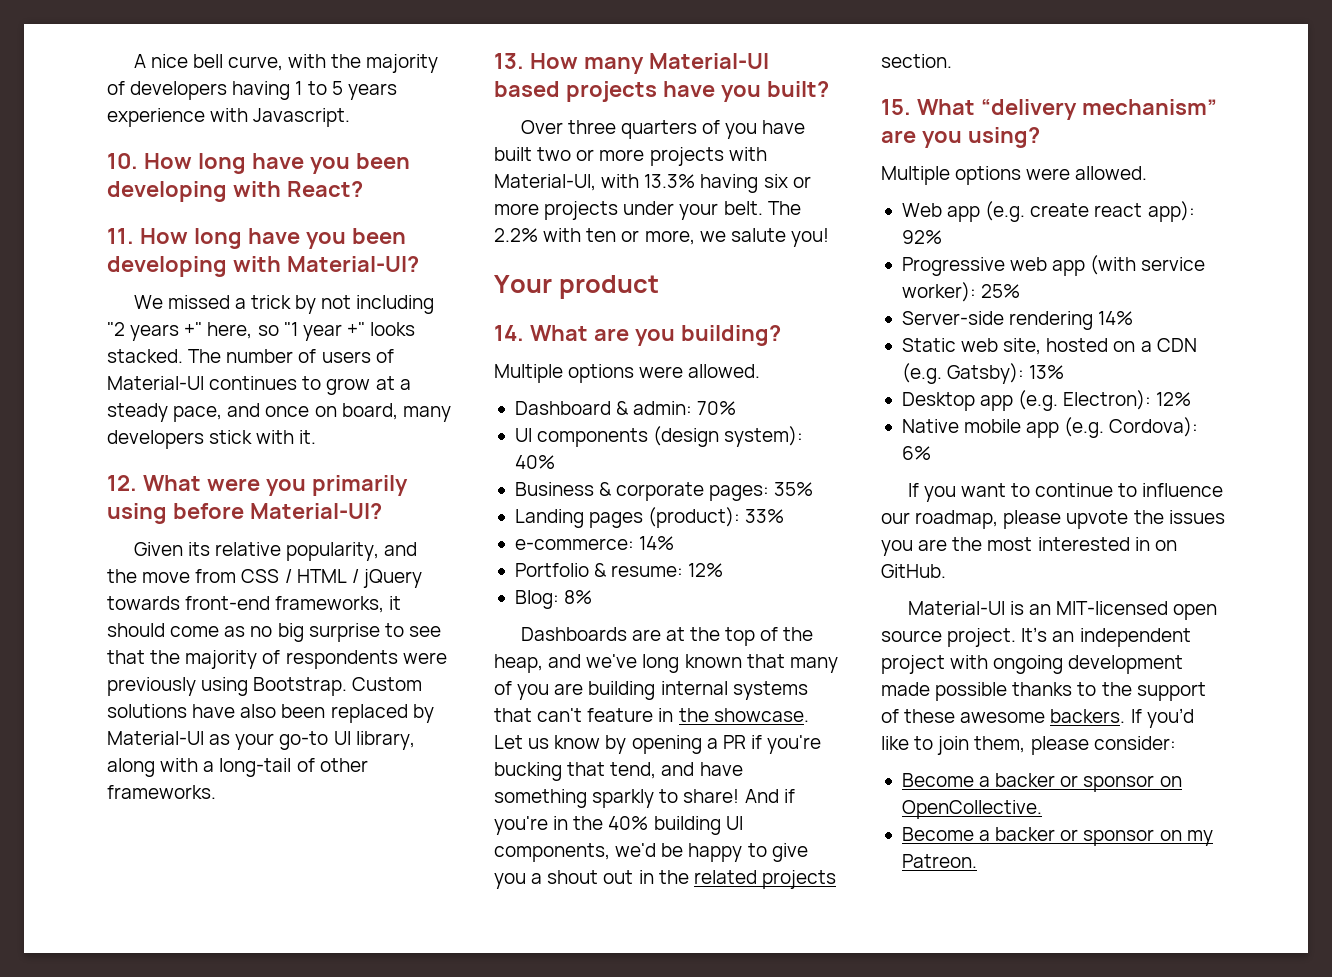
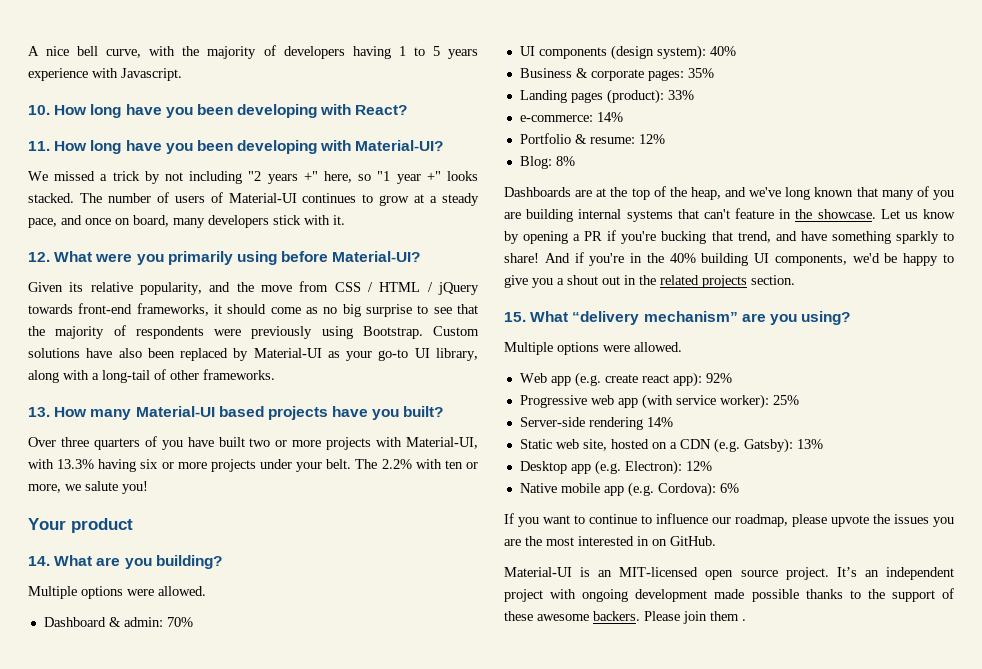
- Let us know by opening a PR if you're bucking that tend, and have something sparkly to share!
+ Let us know by opening a PR if you're bucking that trend, and have something sparkly to share!
- If you’d like to join them, please consider:
- Become a backer or sponsor on OpenCollective.
- Become a backer or sponsor on my Patreon.
+ Please join them .

